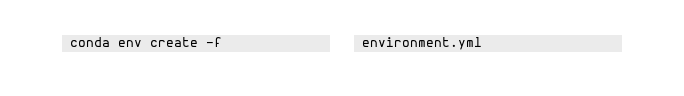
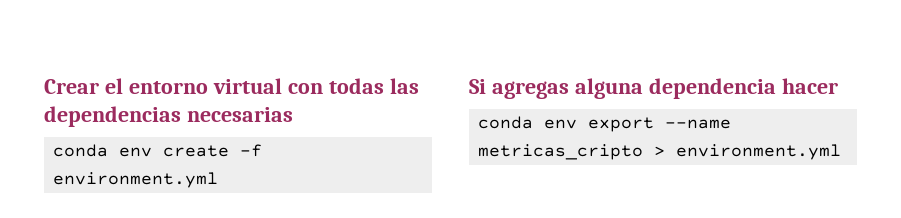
+ Crear el entorno virtual con todas las dependencias necesarias
+ Si agregas alguna dependencia hacer
+ conda env export --name metricas_cripto > environment.yml

